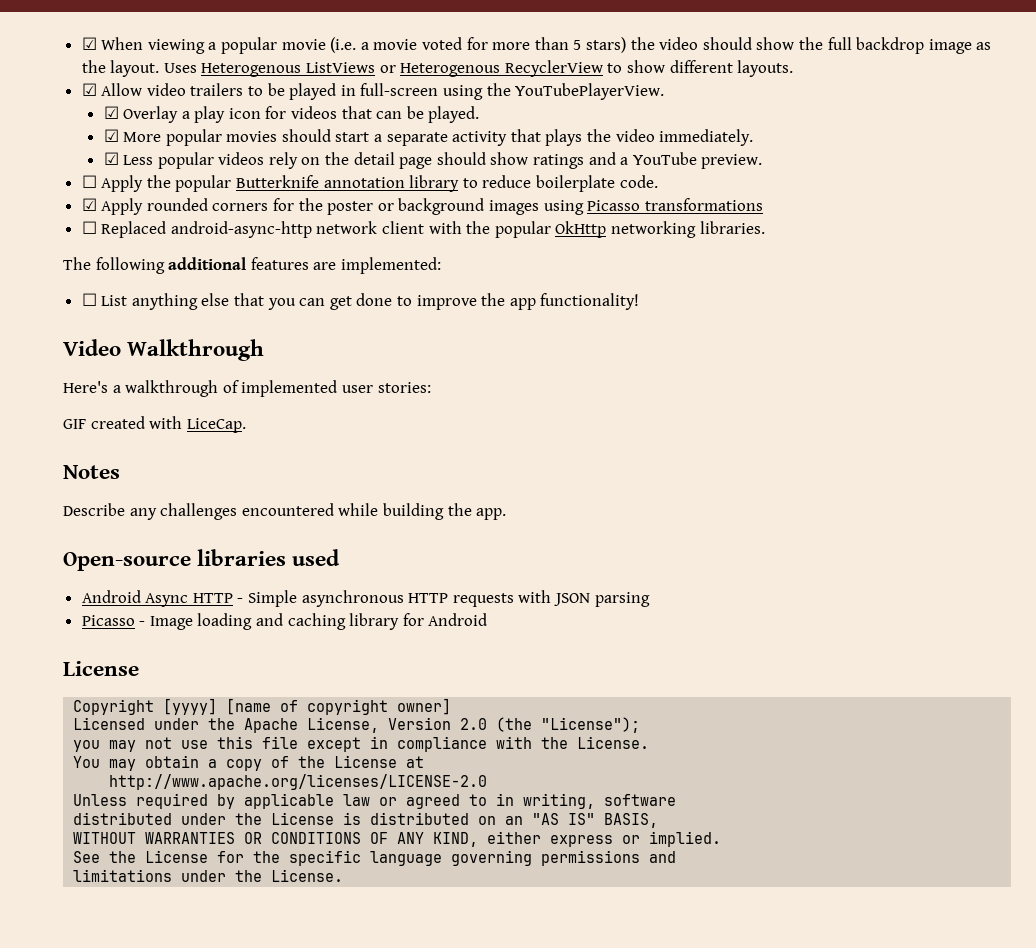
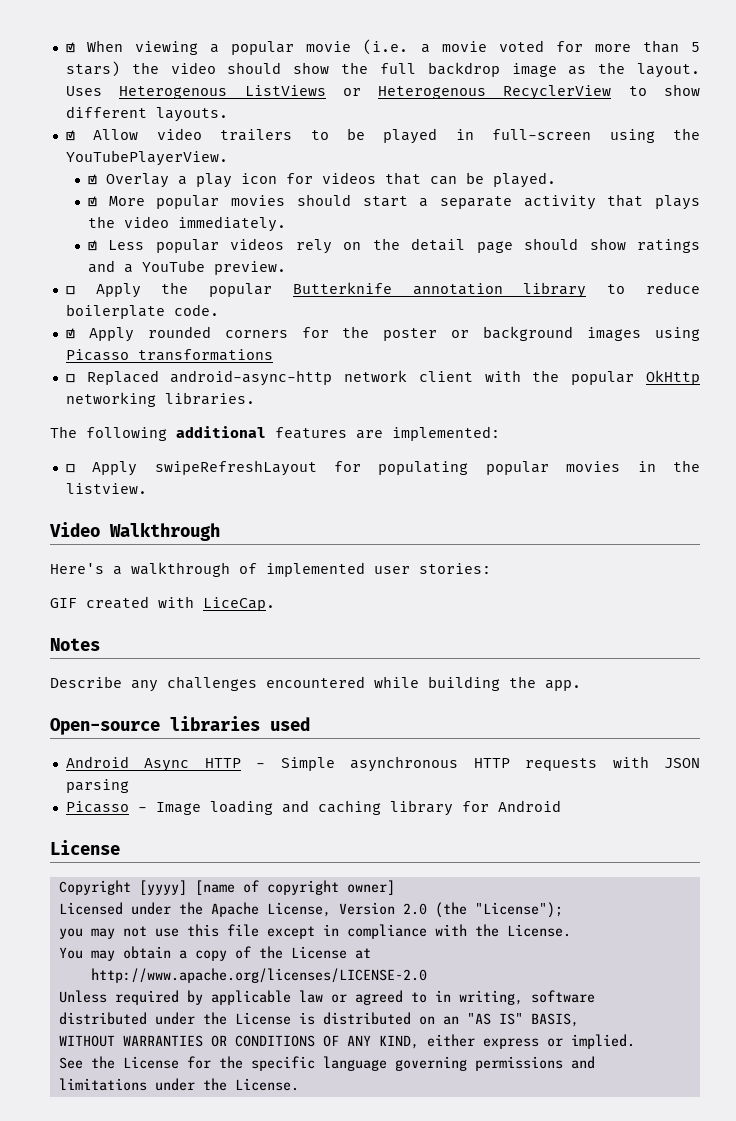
- ☐ List anything else that you can get done to improve the app functionality!
+ ☐ Apply swipeRefreshLayout for populating popular movies in the listview.

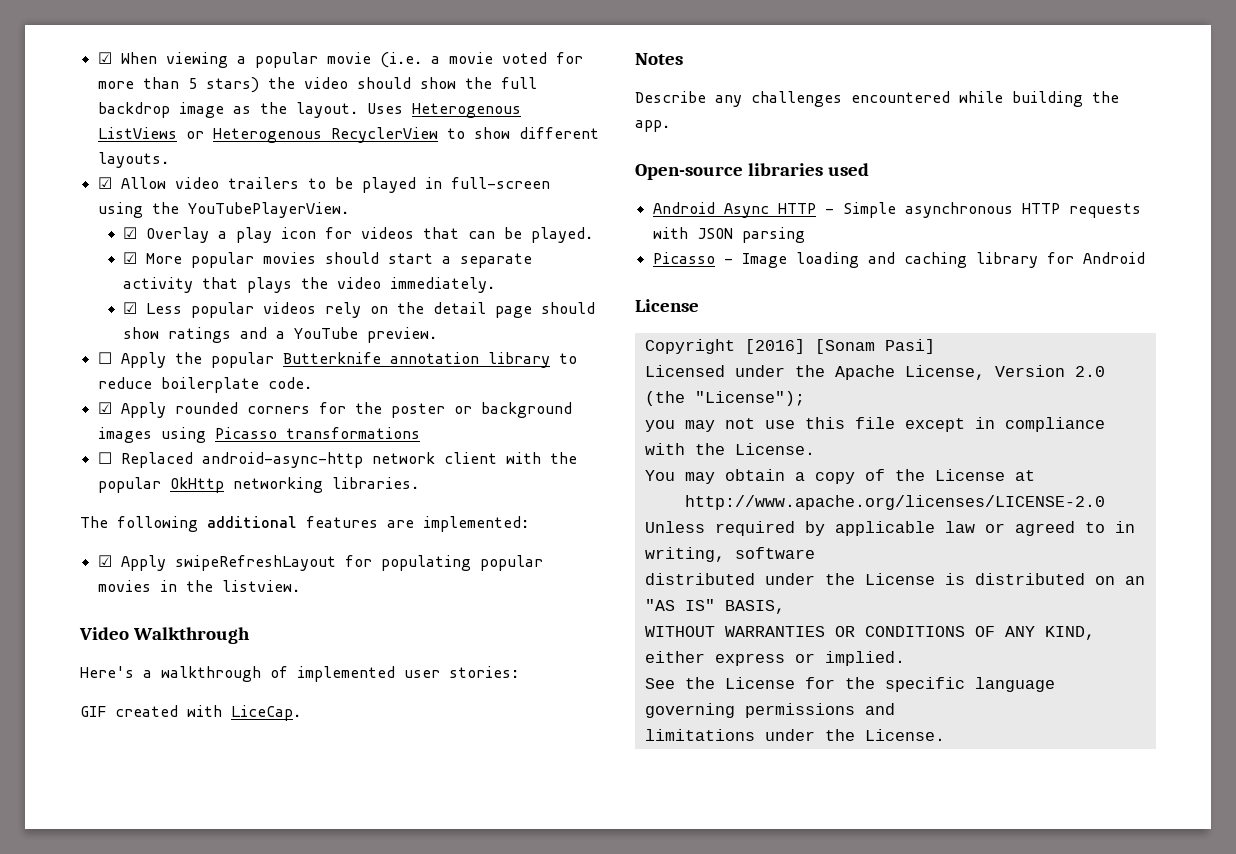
- ☐ Apply swipeRefreshLayout for populating popular movies in the listview.
+ ☑ Apply swipeRefreshLayout for populating popular movies in the listview.
- Copyright [yyyy] [name of copyright owner]
+ Copyright [2016] [Sonam Pasi]

